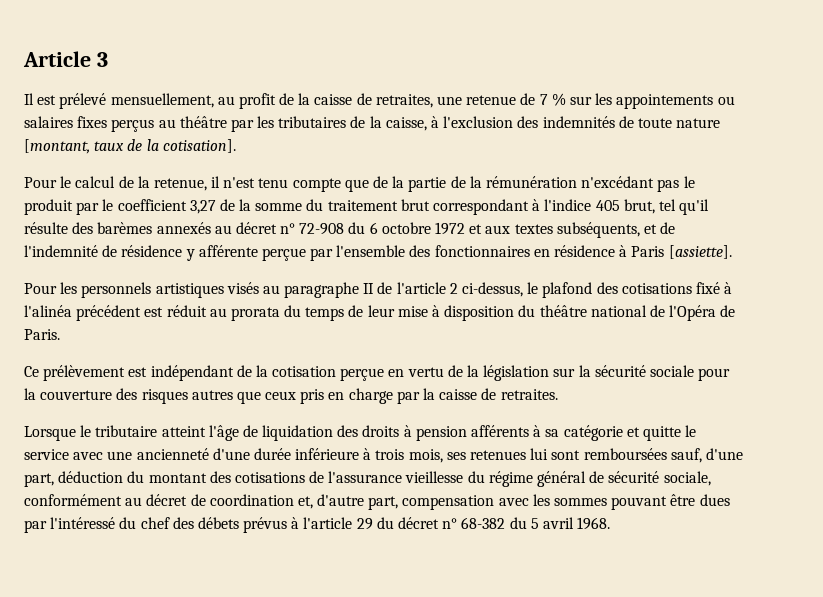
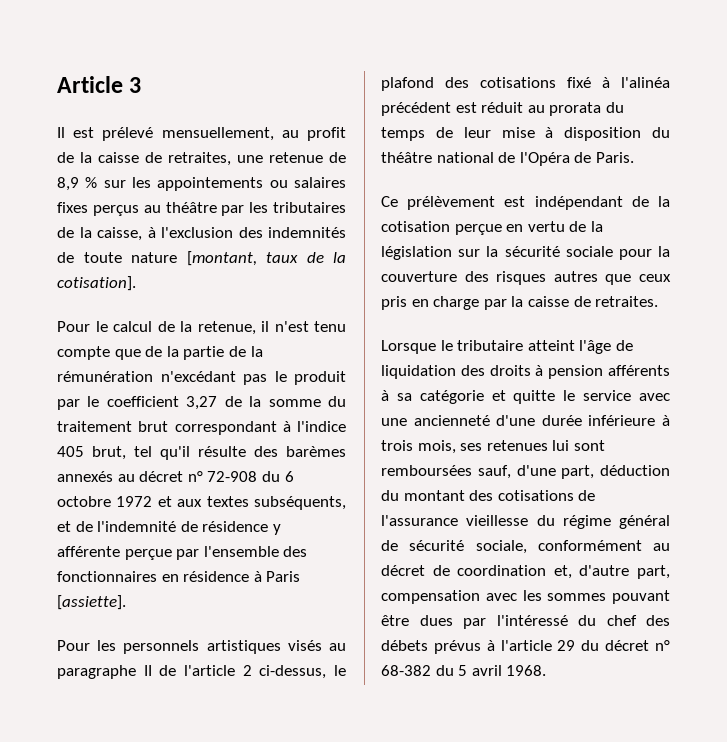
- Il est prélevé mensuellement, au profit de la caisse de retraites, une retenue de 7 % sur les appointements ou salaires fixes perçus au théâtre par les tributaires de la caisse, à l'exclusion des indemnités de toute nature [montant, taux de la cotisation].
+ Il est prélevé mensuellement, au profit de la caisse de retraites, une retenue de 8,9 % sur les appointements ou salaires fixes perçus au théâtre par les tributaires de la caisse, à l'exclusion des indemnités de toute nature [montant, taux de la cotisation].

